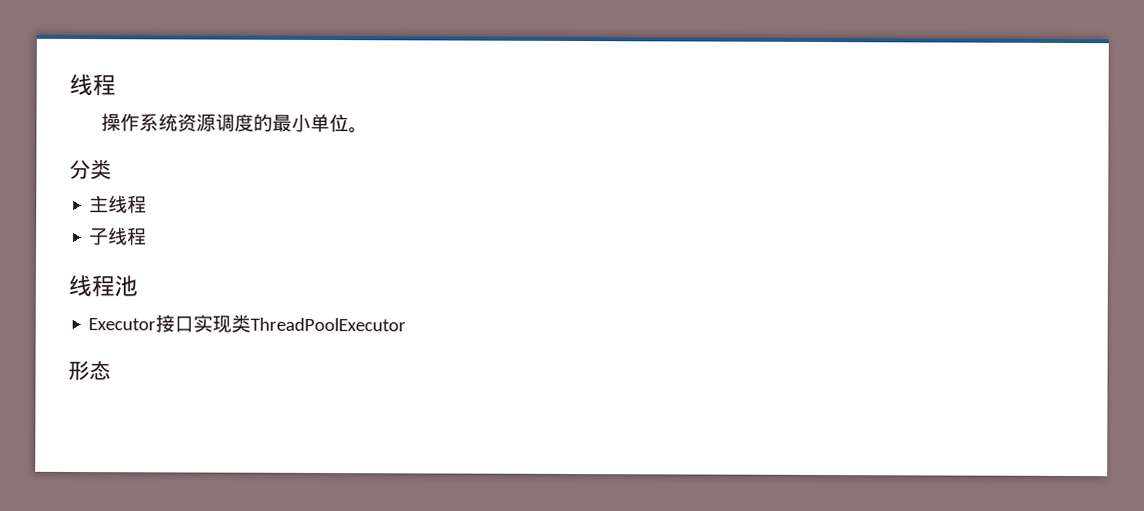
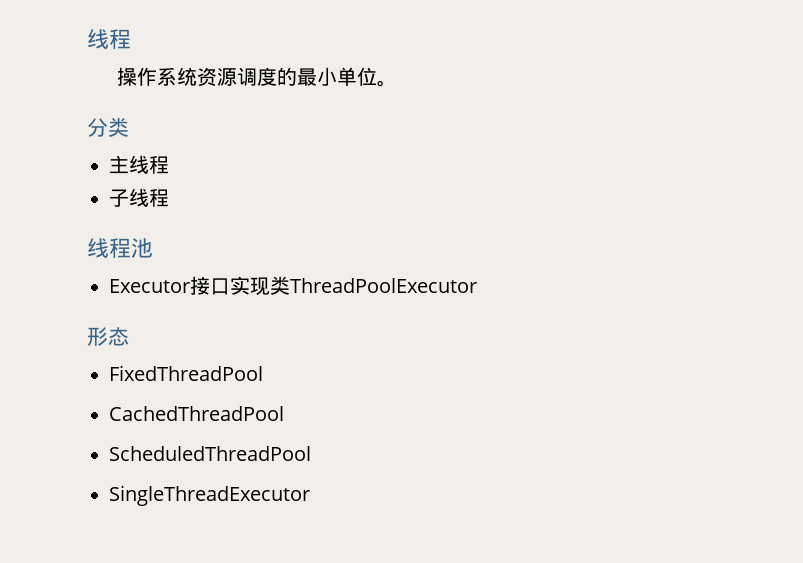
+ FixedThreadPool
+ CachedThreadPool
+ ScheduledThreadPool
+ SingleThreadExecutor

